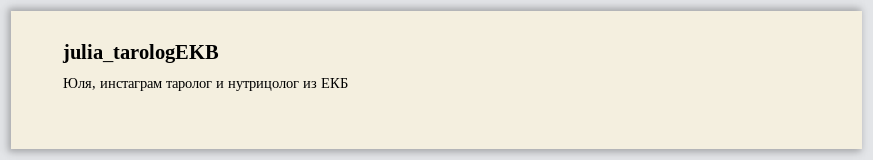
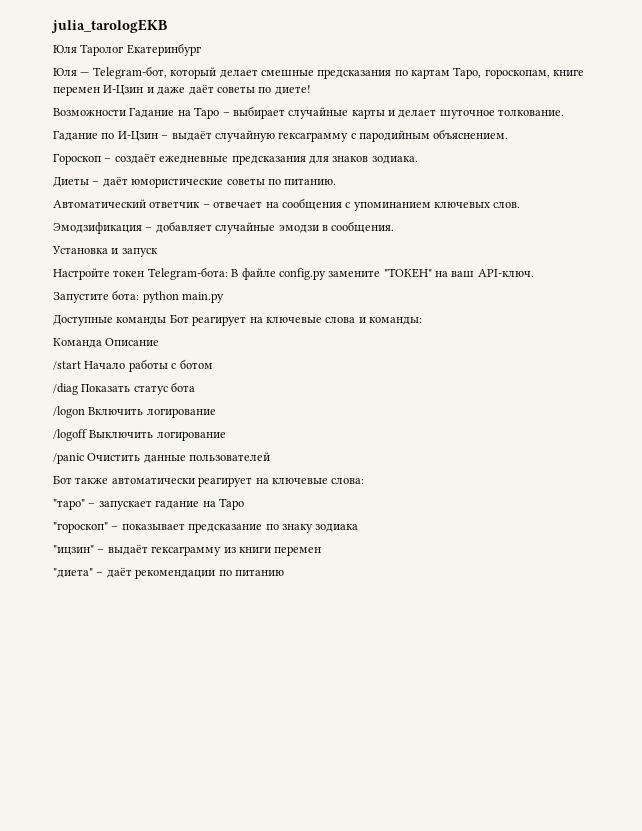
- Юля, инстаграм таролог и нутрицолог из ЕКБ
+ Юля Таролог Екатеринбург
+ Юля — Telegram-бот, который делает смешные предсказания по картам Таро, гороскопам, книге перемен И-Цзин и даже даёт советы по диете!
+ Возможности Гадание на Таро – выбирает случайные карты и делает шуточное толкование.
+ Гадание по И-Цзин – выдаёт случайную гексаграмму с пародийным объяснением.
+ Гороскоп – создаёт ежедневные предсказания для знаков зодиака.
+ Диеты – даёт юмористические советы по питанию.
+ Автоматический ответчик – отвечает на сообщения с упоминанием ключевых слов.
+ Эмодзификация – добавляет случайные эмодзи в сообщения.
+ Установка и запуск
+ Настройте токен Telegram-бота: В файле config.py замените "ТОКЕН" на ваш API-ключ.
+ Запустите бота: python main.py
+ Доступные команды Бот реагирует на ключевые слова и команды:
+ Команда Описание
+ /start Начало работы с ботом
+ /diag Показать статус бота
+ /logon Включить логирование
+ /logoff Выключить логирование
+ /panic Очистить данные пользователей
+ Бот также автоматически реагирует на ключевые слова:
+ "таро" – запускает гадание на Таро
+ "гороскоп" – показывает предсказание по знаку зодиака
+ "ицзин" – выдаёт гексаграмму из книги перемен
+ "диета" – даёт рекомендации по питанию

